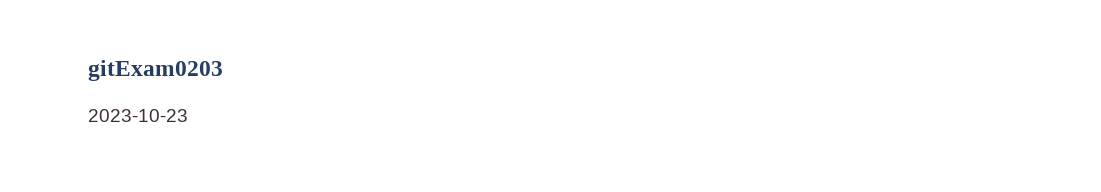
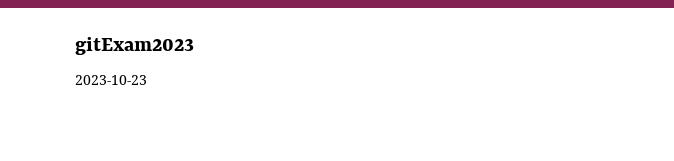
- gitExam0203
+ gitExam2023

